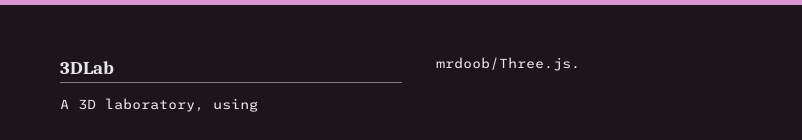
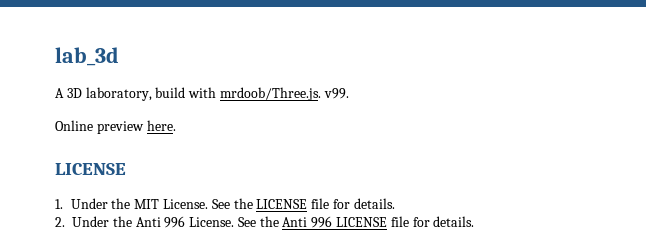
- 3DLab
+ lab_3d
- A 3D laboratory, using mrdoob/Three.js.
+ A 3D laboratory, build with mrdoob/Three.js. v99.
+ Online preview here.
+ LICENSE
+ 1. Under the MIT License. See the LICENSE file for details.
+ 2. Under the Anti 996 License. See the Anti 996 LICENSE file for details.

